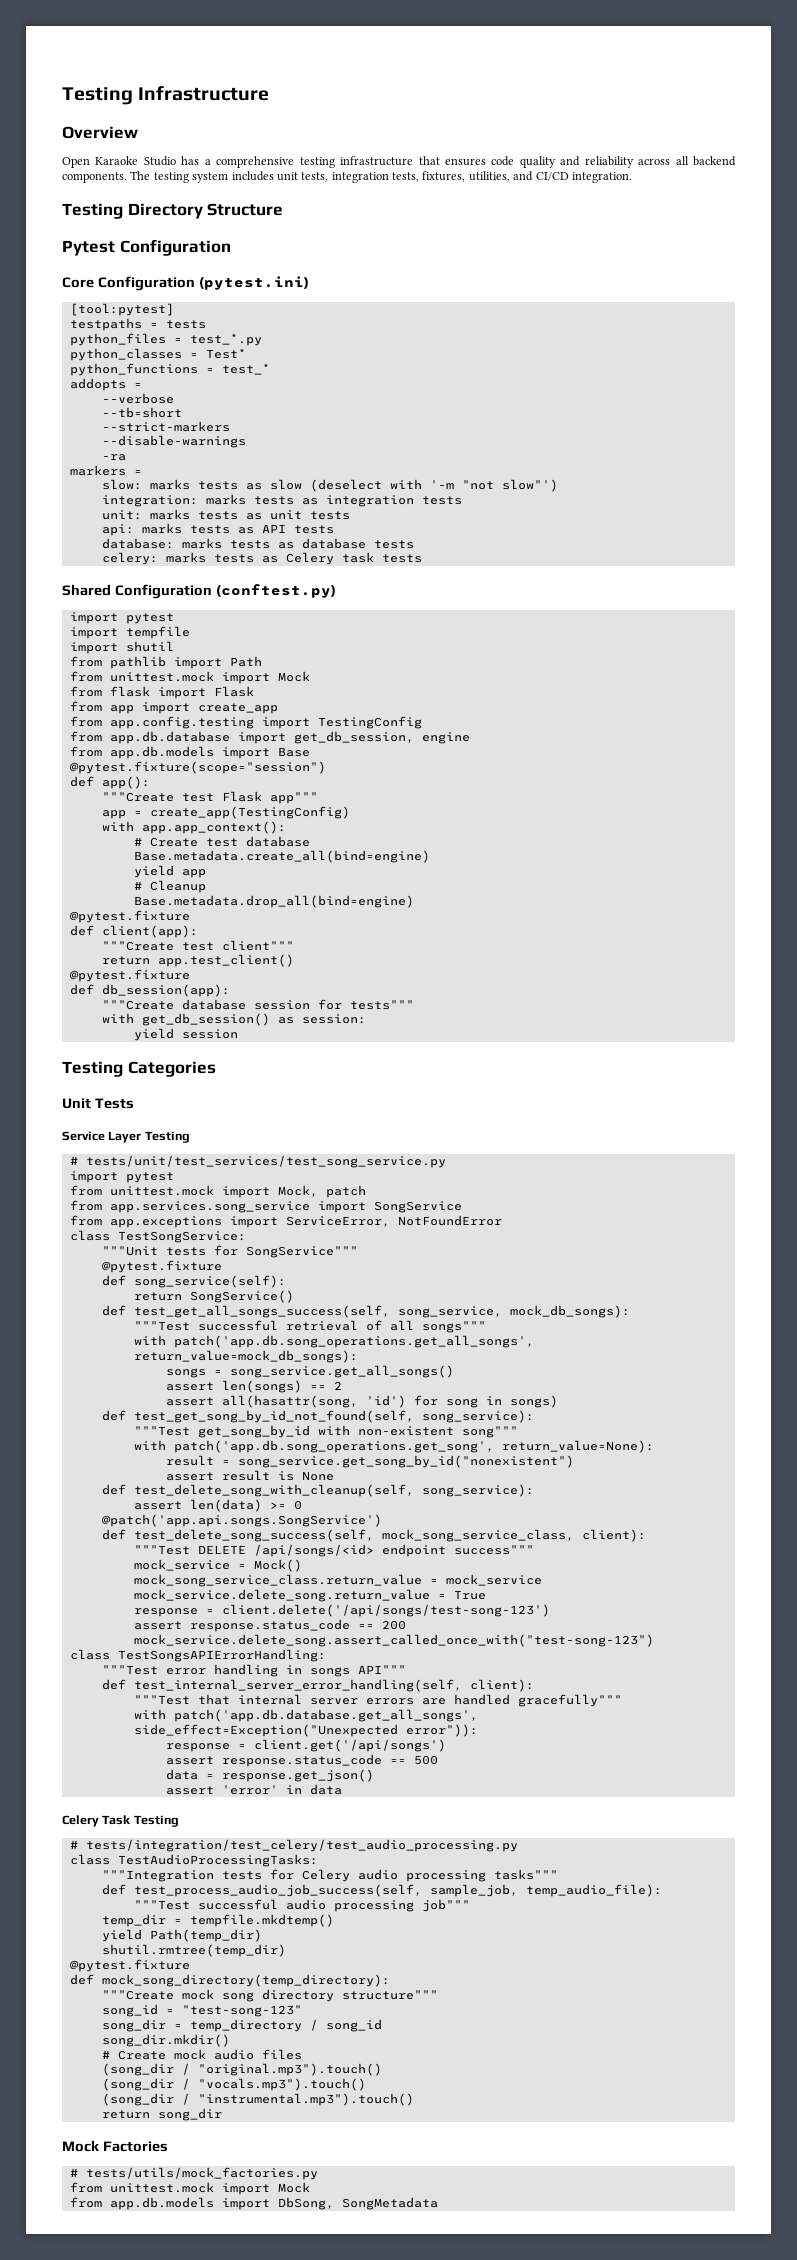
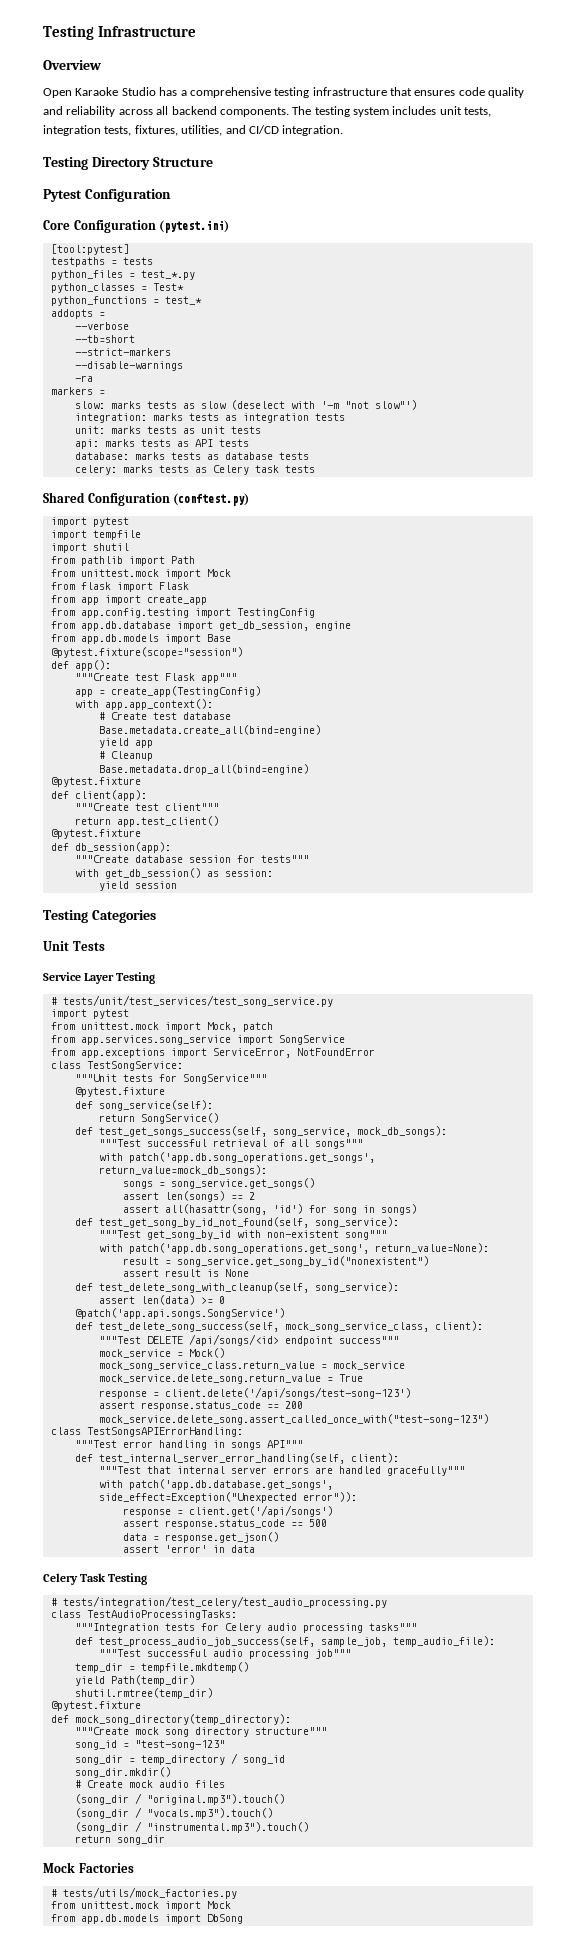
- def test_get_all_songs_success(self, song_service, mock_db_songs):
+ def test_get_songs_success(self, song_service, mock_db_songs):
- with patch('app.db.song_operations.get_all_songs', return_value=mock_db_songs):
+ with patch('app.db.song_operations.get_songs', return_value=mock_db_songs):
- songs = song_service.get_all_songs()
+ songs = song_service.get_songs()
- with patch('app.db.database.get_all_songs', side_effect=Exception("Unexpected error")):
+ with patch('app.db.database.get_songs', side_effect=Exception("Unexpected error")):
- from app.db.models import DbSong, SongMetadata
+ from app.db.models import DbSong

